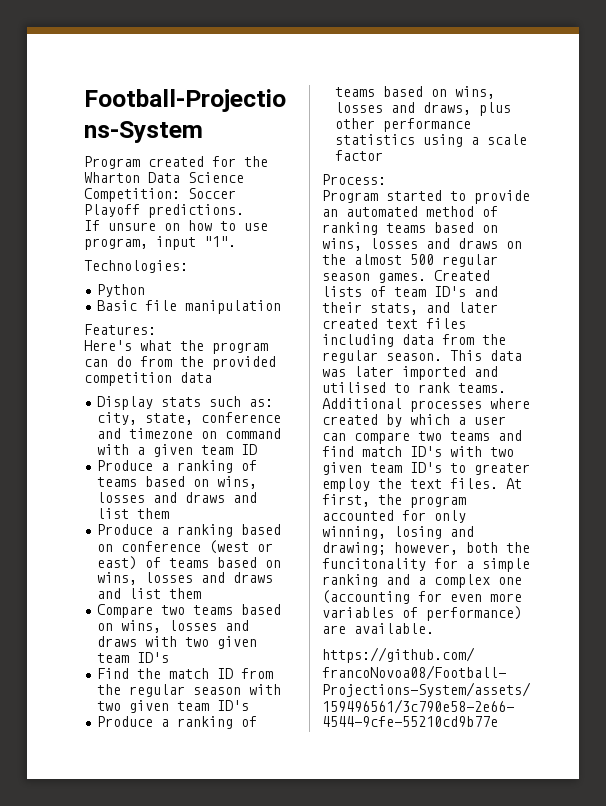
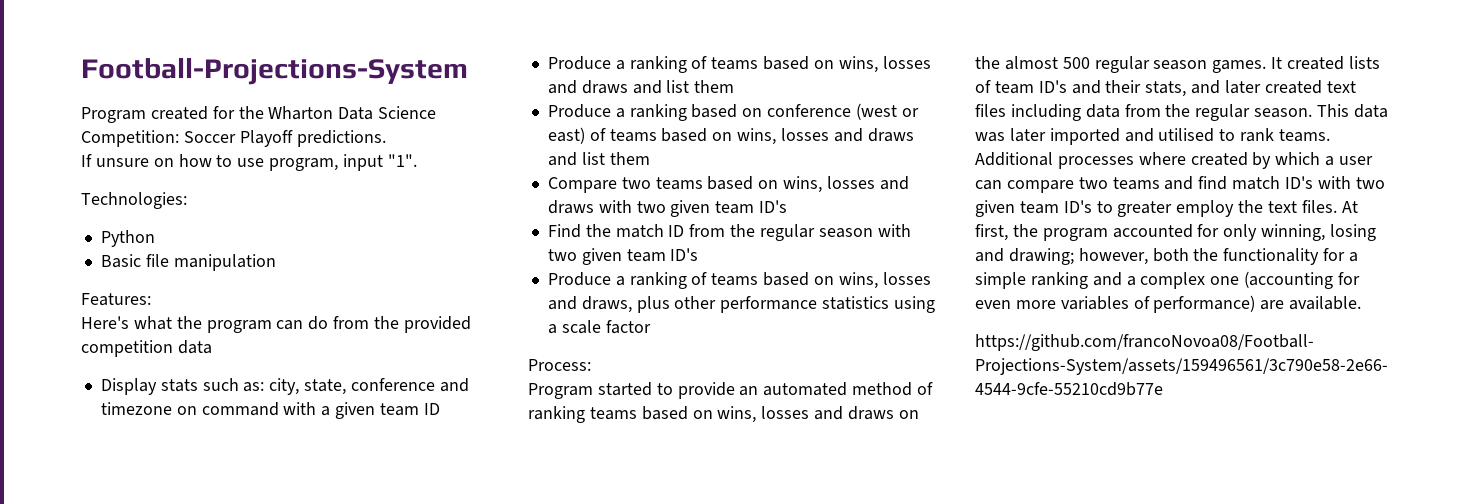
- Created lists of team ID's and their stats, and later created text files including data from the regular season.
+ It created lists of team ID's and their stats, and later created text files including data from the regular season.
- At first, the program accounted for only winning, losing and drawing; however, both the funcitonality for a simple ranking and a complex one (accounting for even more variables of performance) are available.
+ At first, the program accounted for only winning, losing and drawing; however, both the functionality for a simple ranking and a complex one (accounting for even more variables of performance) are available.

